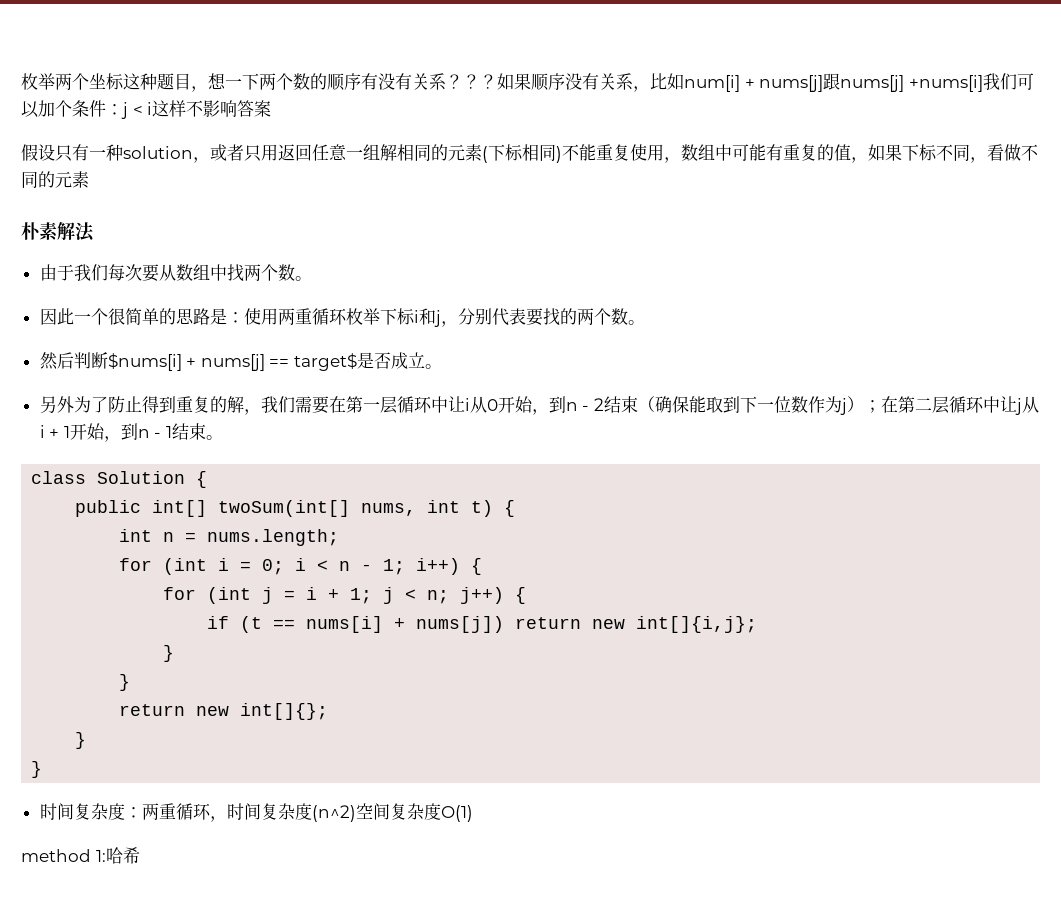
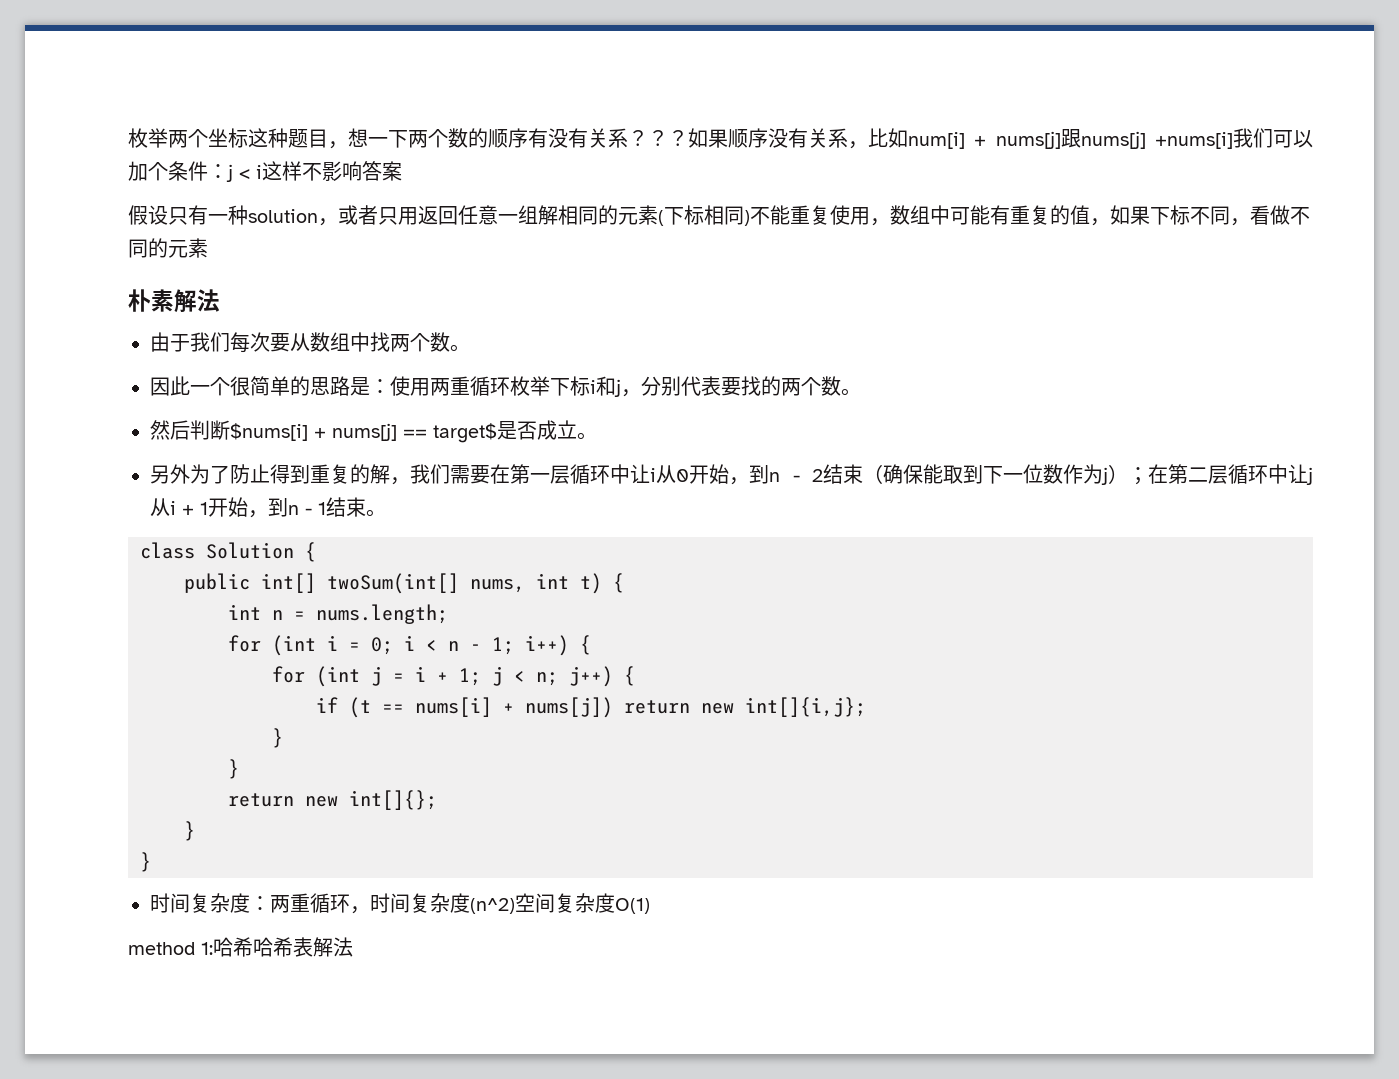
- method 1:哈希
+ method 1:哈希哈希表解法

